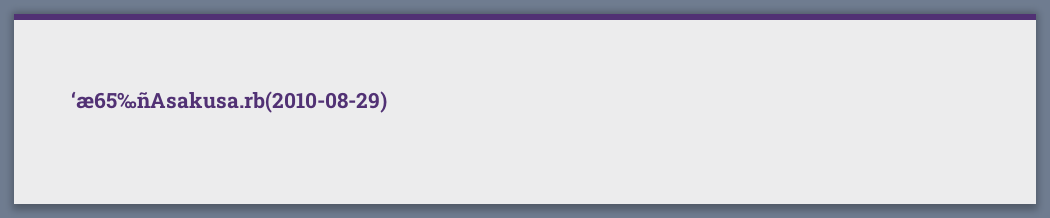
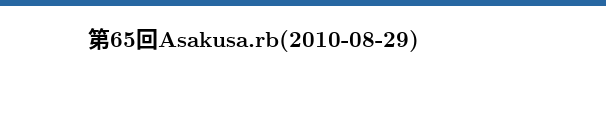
- ‘æ65‰ñAsakusa.rb(2010-08-29)
+ 第65回Asakusa.rb(2010-08-29)

